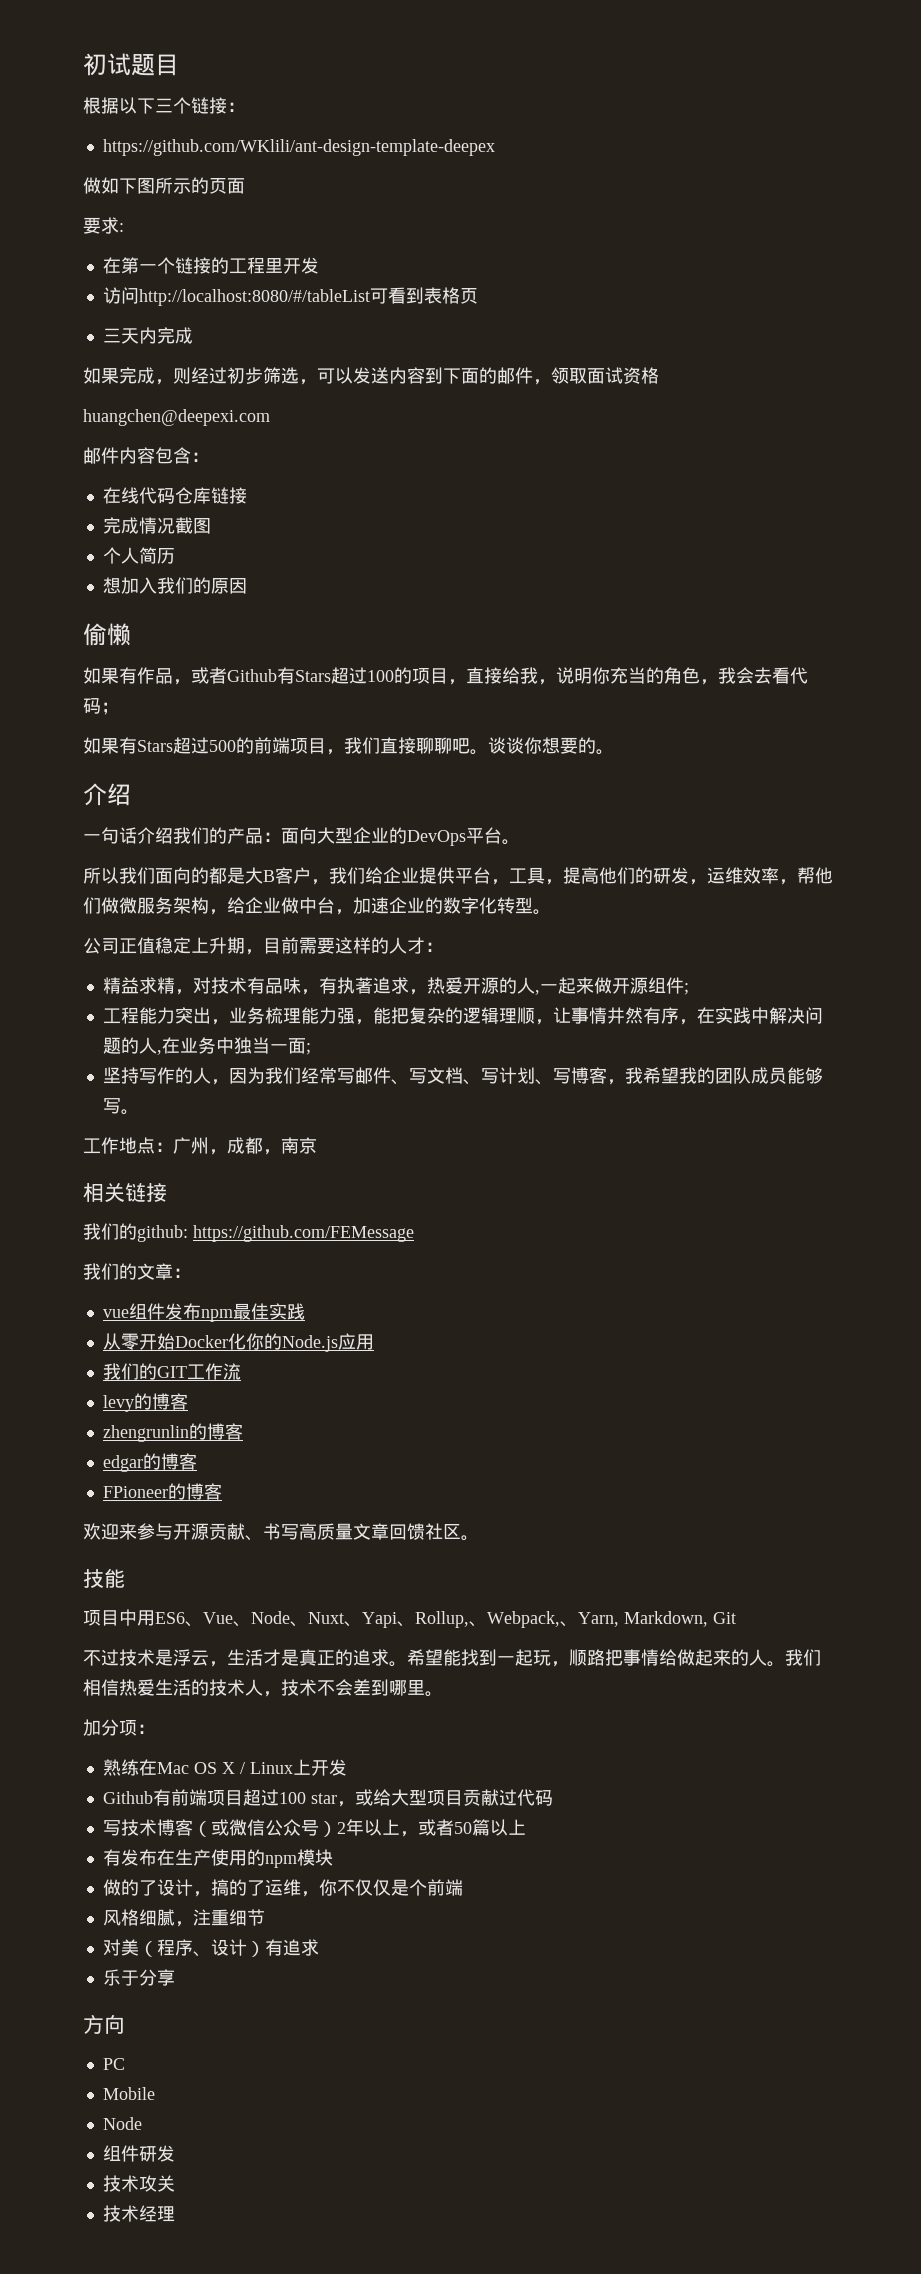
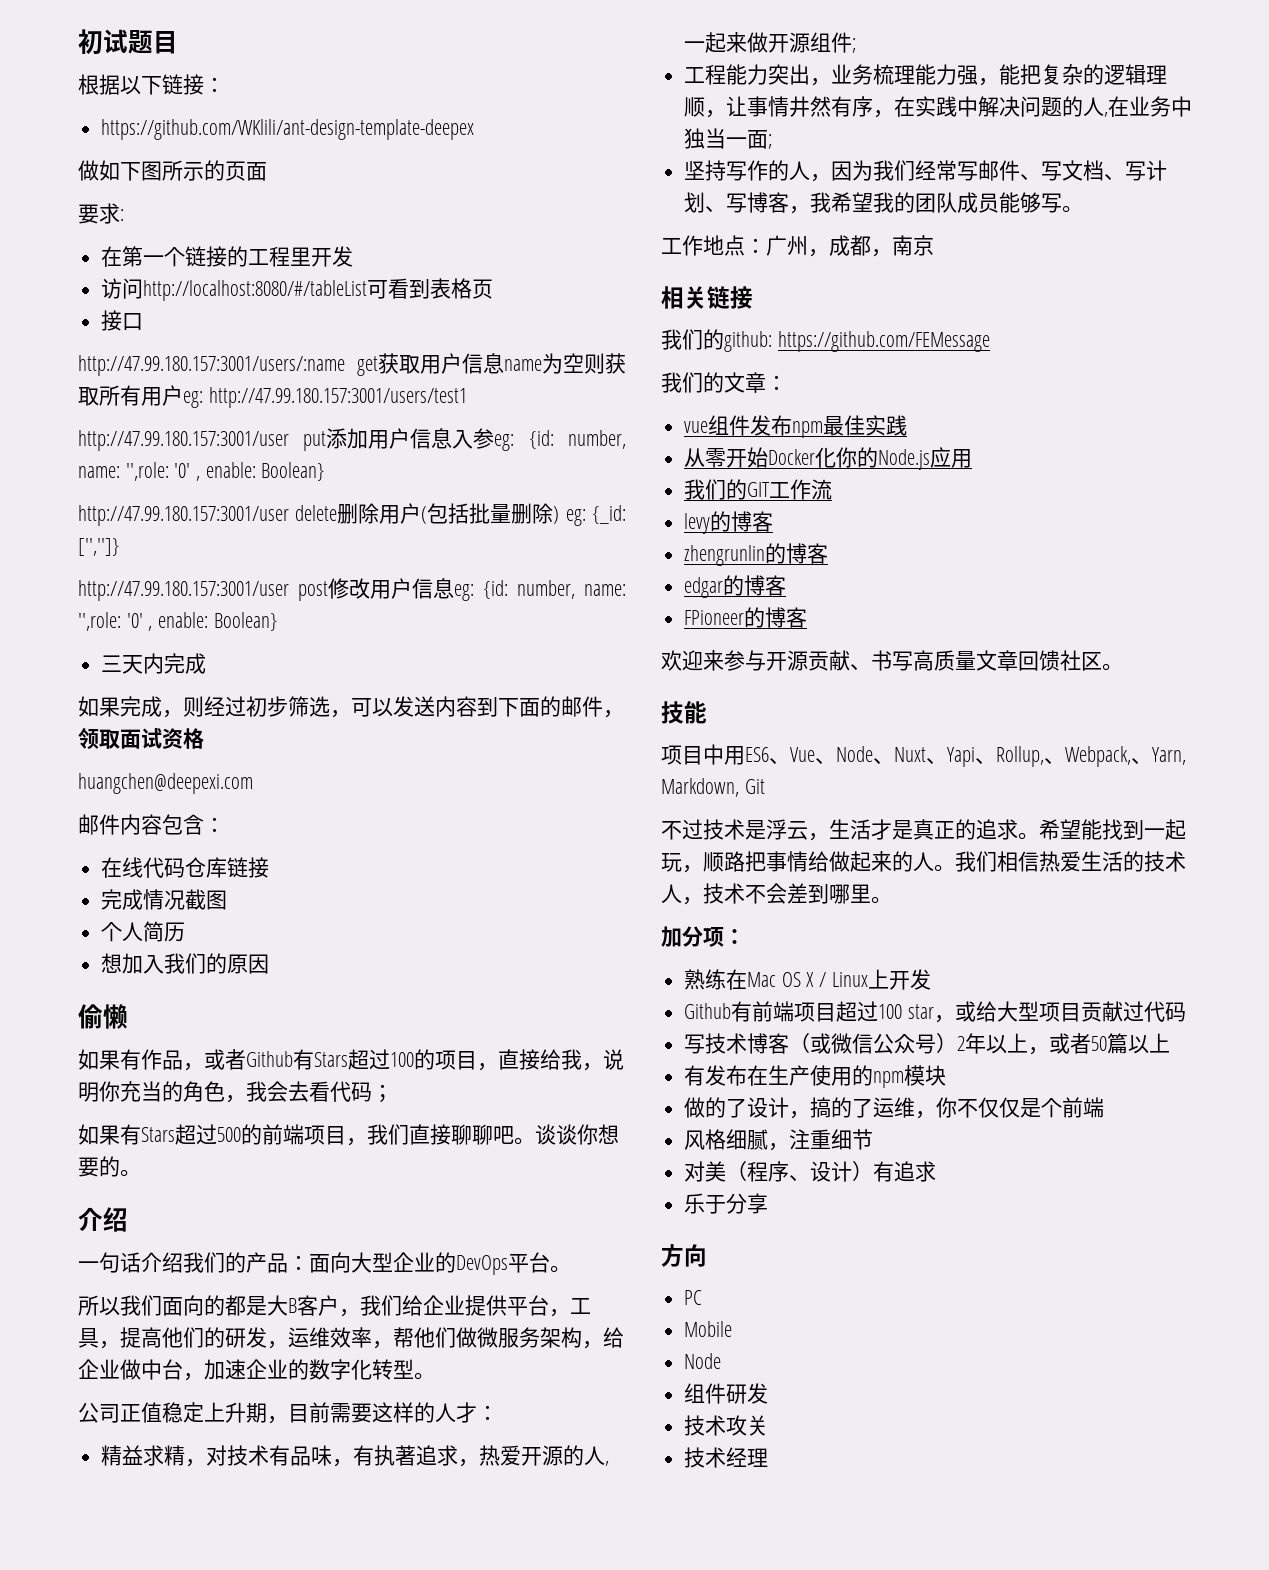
- 根据以下三个链接：
+ 根据以下链接：
+ 接口
+ http://47.99.180.157:3001/users/:name get获取用户信息name为空则获取所有用户eg: http://47.99.180.157:3001/users/test1
+ http://47.99.180.157:3001/user put添加用户信息入参eg: {id: number, name: '',role: '0' , enable: Boolean}
+ http://47.99.180.157:3001/user delete删除用户(包括批量删除) eg: {_id: ['','']}
+ http://47.99.180.157:3001/user post修改用户信息eg: {id: number, name: '',role: '0' , enable: Boolean}

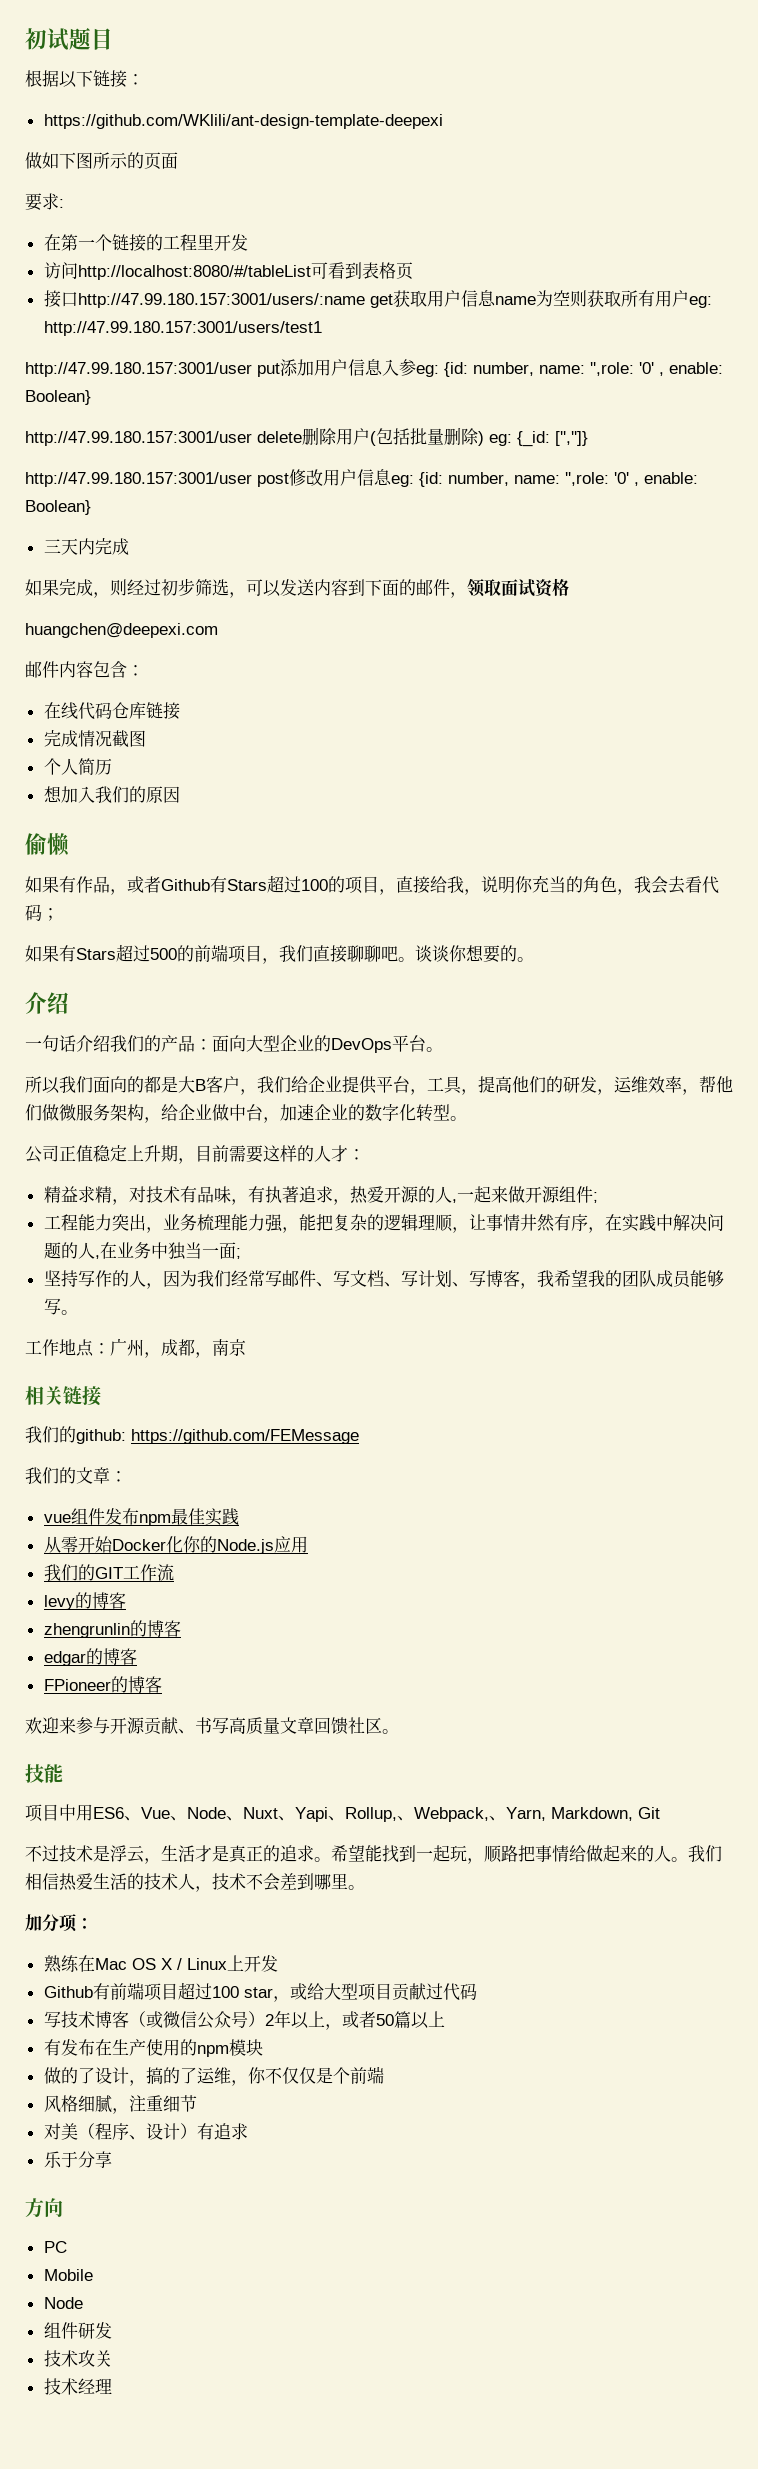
- https://github.com/WKlili/ant-design-template-deepex
+ https://github.com/WKlili/ant-design-template-deepexi
- 接口
- http://47.99.180.157:3001/users/:name get获取用户信息name为空则获取所有用户eg: http://47.99.180.157:3001/users/test1
+ 接口http://47.99.180.157:3001/users/:name get获取用户信息name为空则获取所有用户eg: http://47.99.180.157:3001/users/test1

